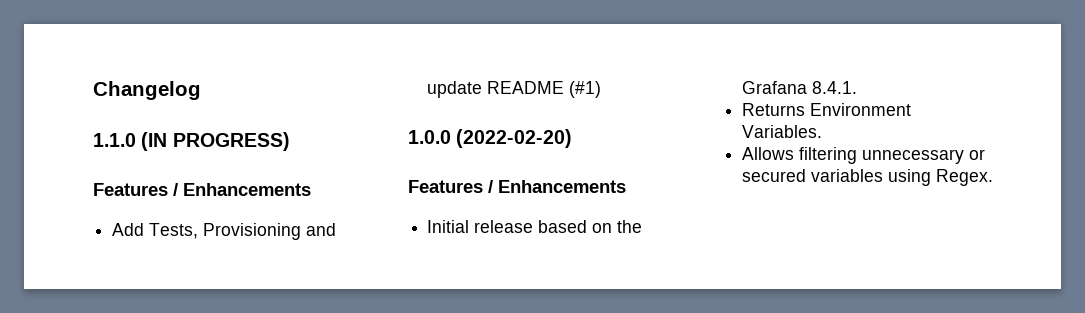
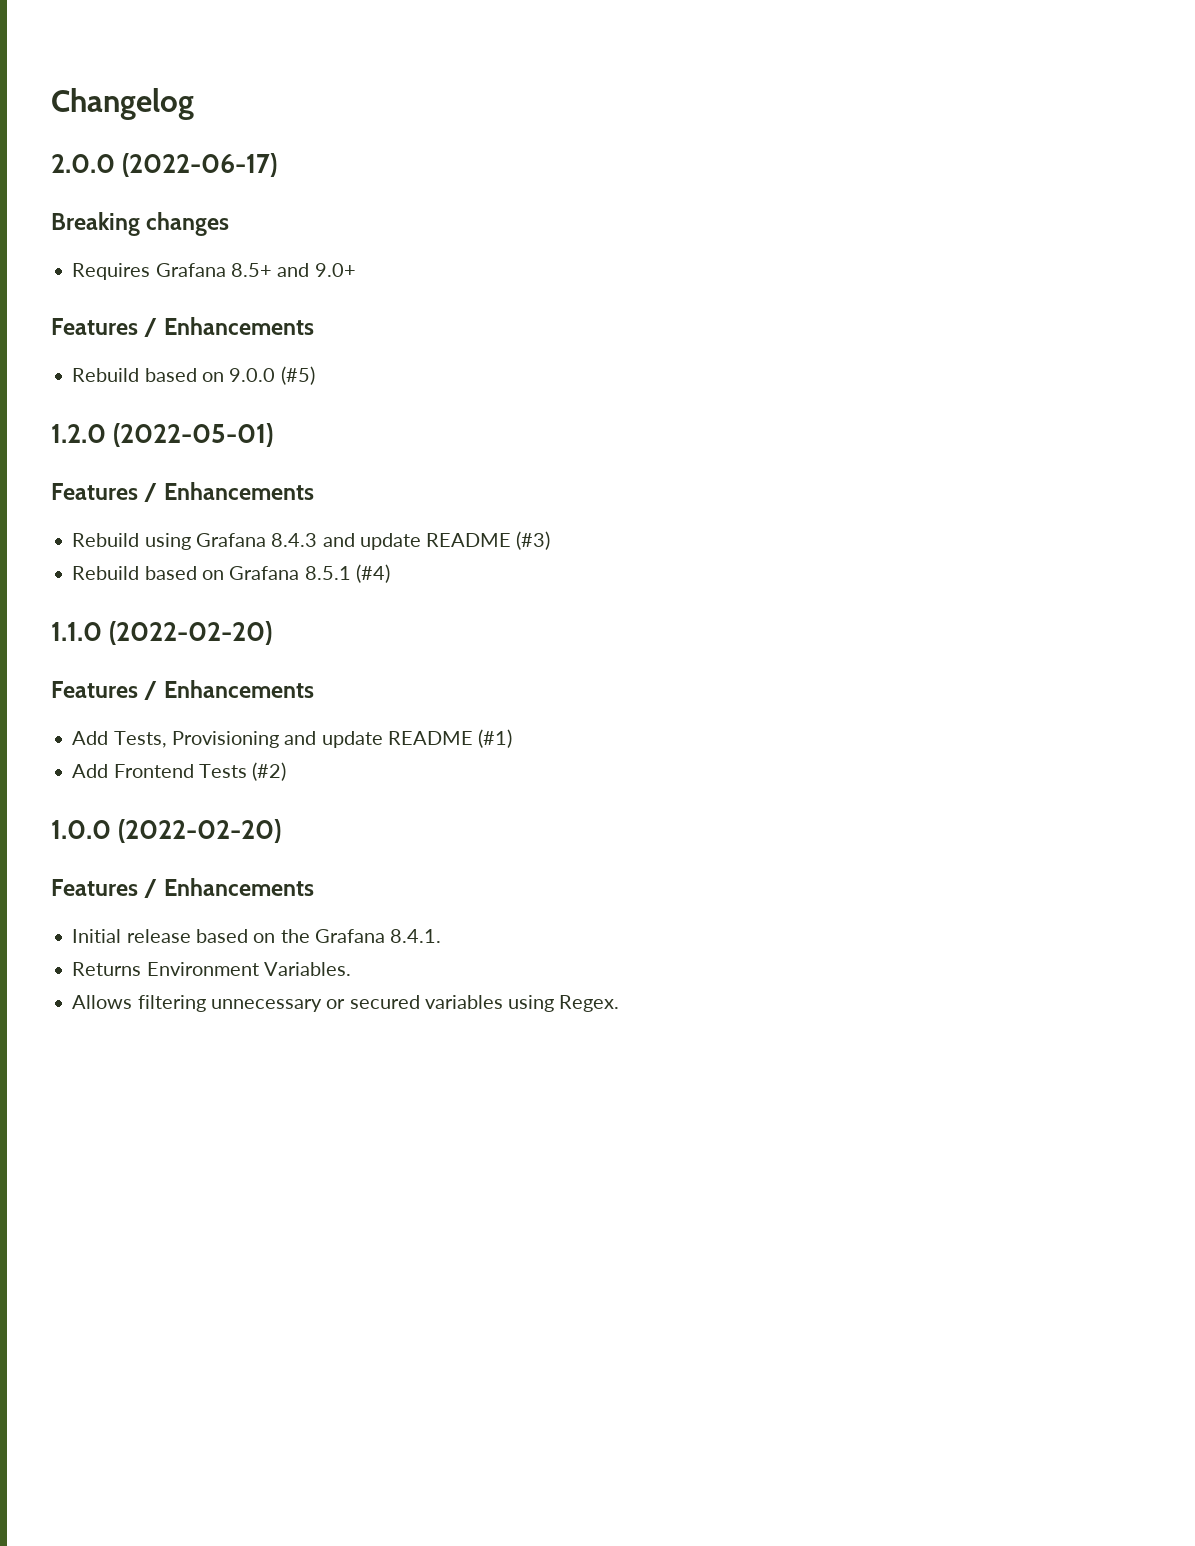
+ 2.0.0 (2022-06-17)
+ Breaking changes
+ Requires Grafana 8.5+ and 9.0+
+ Features / Enhancements
+ Rebuild based on 9.0.0 (#5)
+ 1.2.0 (2022-05-01)
+ Features / Enhancements
+ Rebuild using Grafana 8.4.3 and update README (#3)
+ Rebuild based on Grafana 8.5.1 (#4)
- 1.1.0 (IN PROGRESS)
+ 1.1.0 (2022-02-20)
+ Add Frontend Tests (#2)

